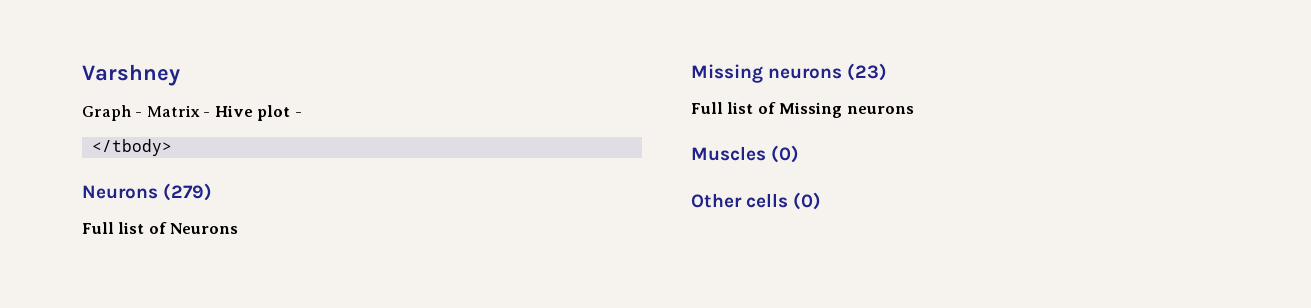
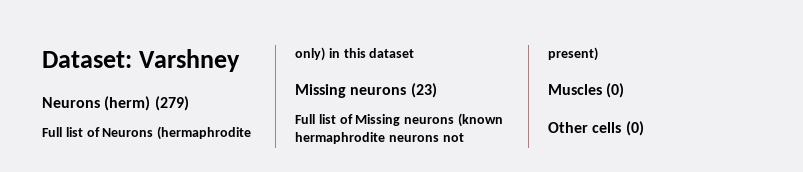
- Varshney
+ Dataset: Varshney
- Graph - Matrix - Hive plot -
- </tbody>
- Neurons (279)
+ Neurons (herm) (279)
- Full list of Neurons
+ Full list of Neurons (hermaphrodite only) in this dataset
- Full list of Missing neurons
+ Full list of Missing neurons (known hermaphrodite neurons not present)

